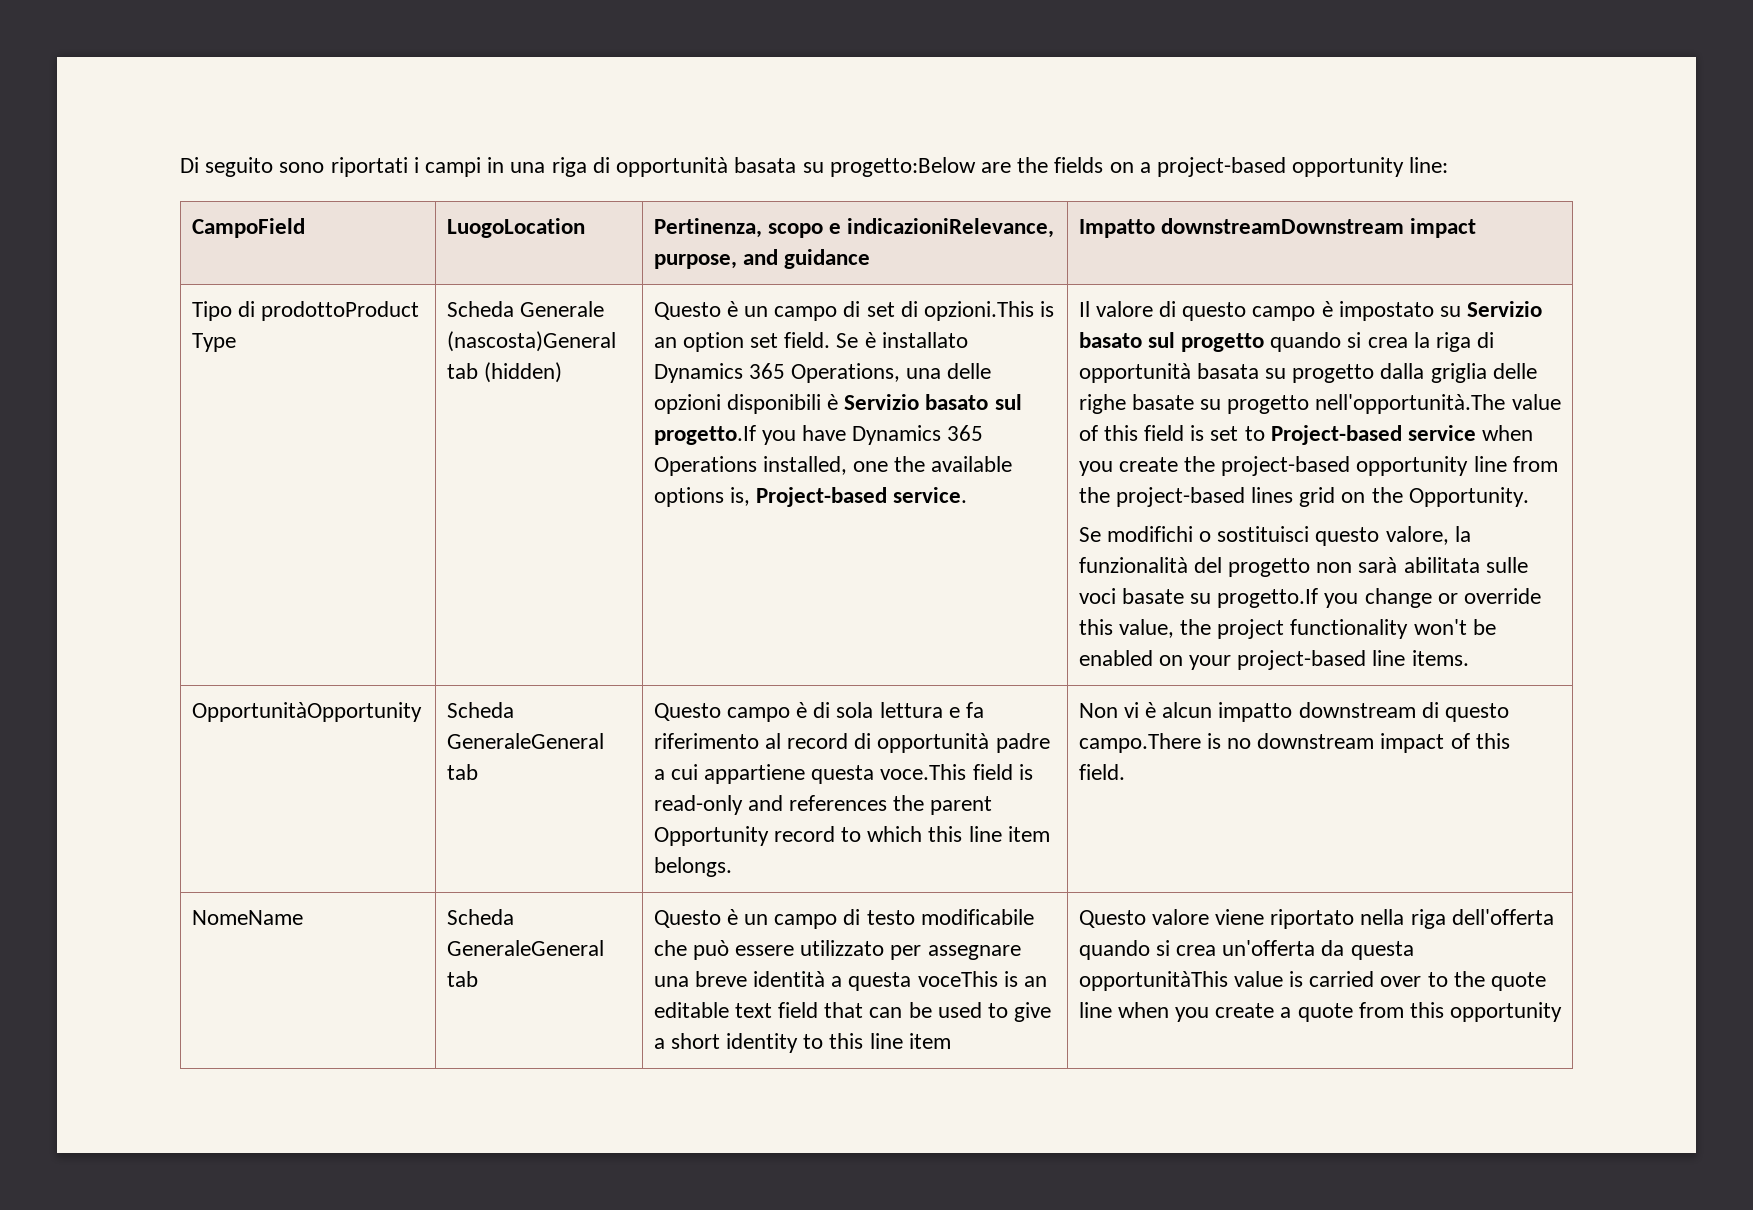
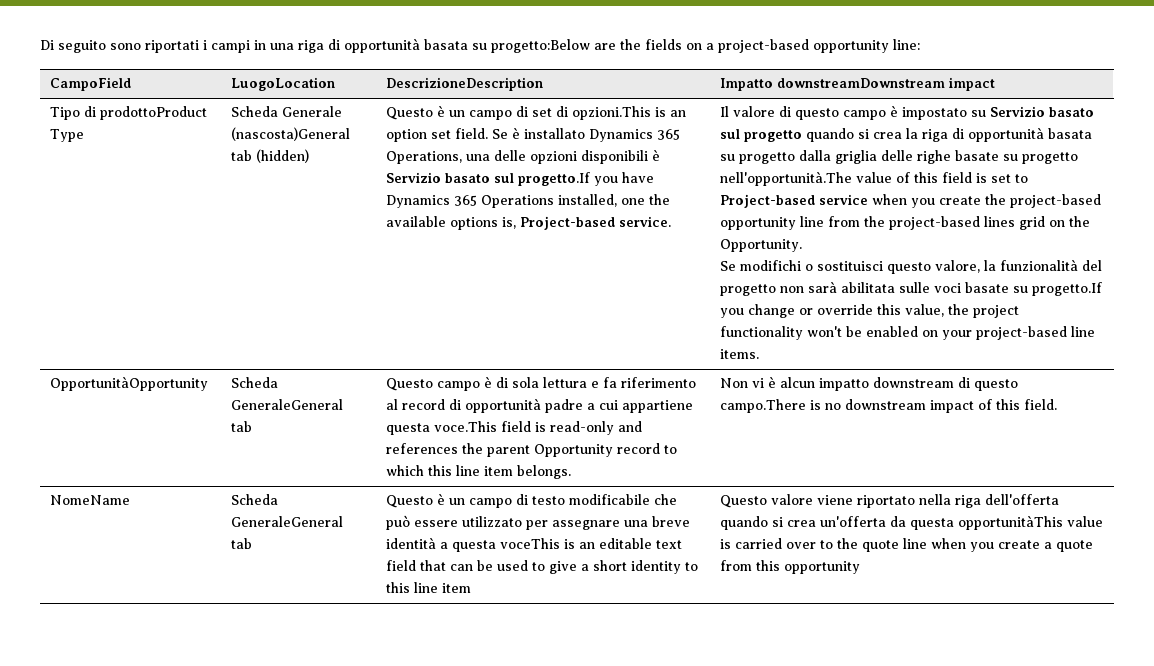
- CampoField | LuogoLocation | Pertinenza, scopo e indicazioniRelevance, purpose, and guidance | Impatto downstreamDownstream impact
+ CampoField | LuogoLocation | DescrizioneDescription | Impatto downstreamDownstream impact

